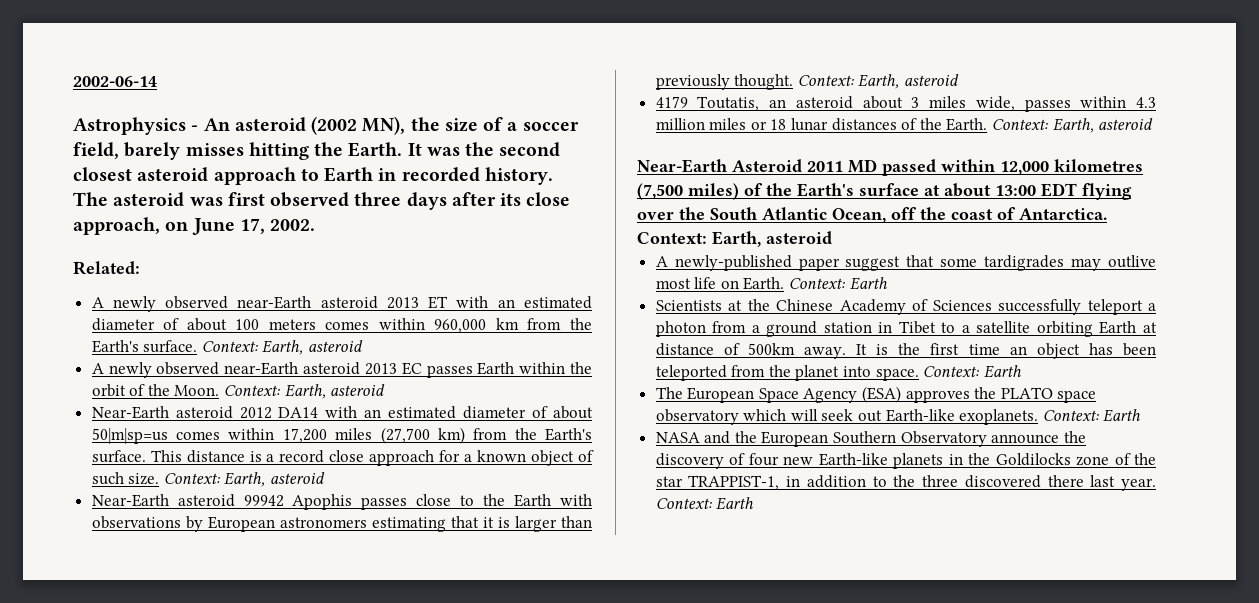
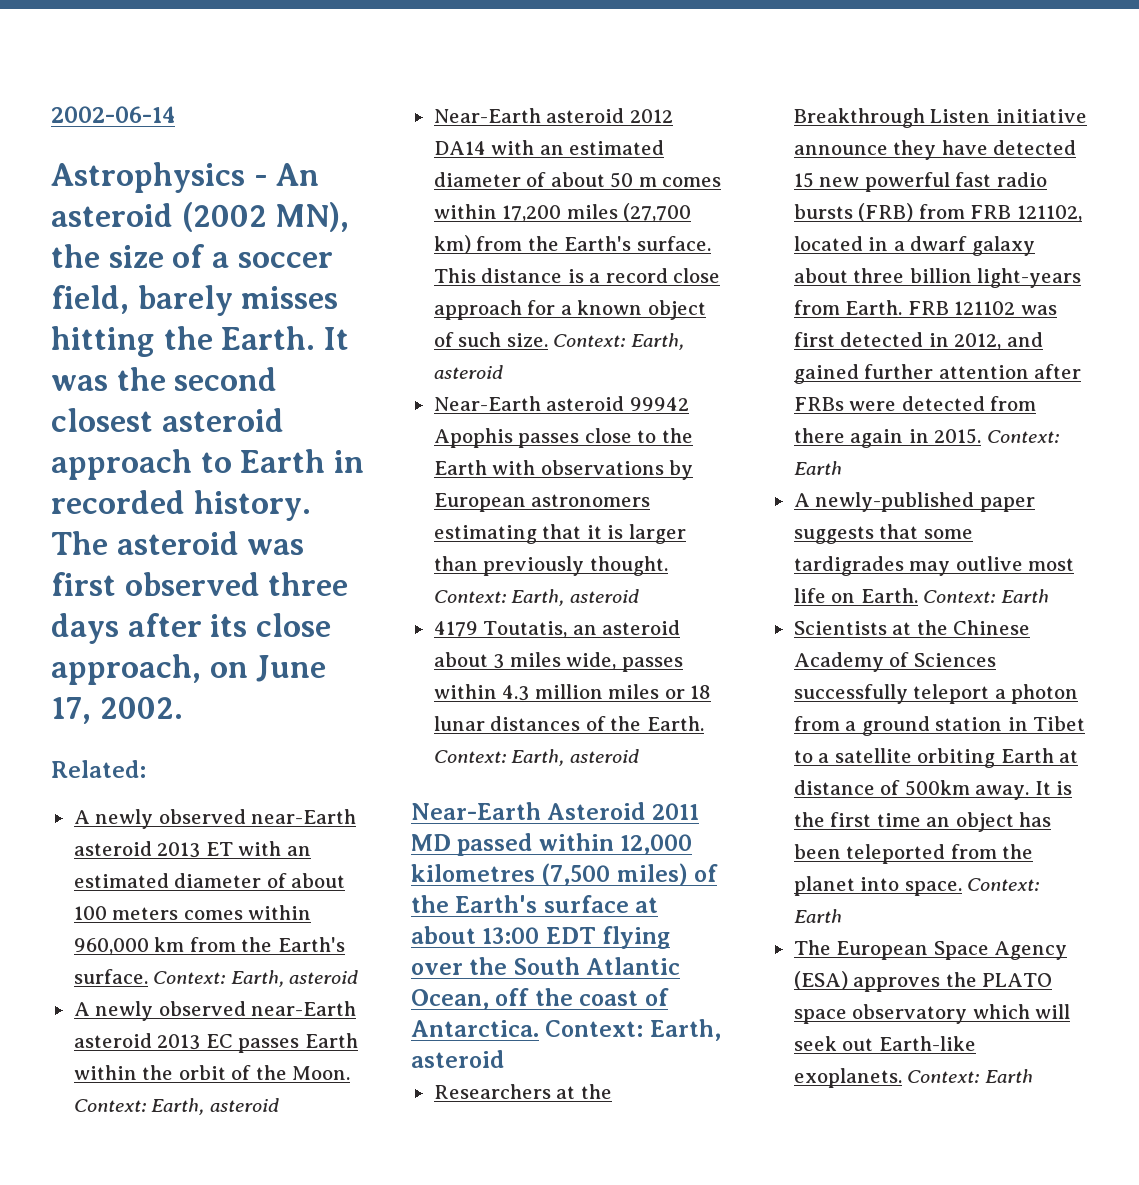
- Near-Earth asteroid 2012 DA14 with an estimated diameter of about 50|m|sp=us comes within 17,200 miles (27,700 km) from the Earth's surface.
+ Near-Earth asteroid 2012 DA14 with an estimated diameter of about 50 m comes within 17,200 miles (27,700 km) from the Earth's surface.
+ Researchers at the Breakthrough Listen initiative announce they have detected 15 new powerful fast radio bursts (FRB) from FRB 121102, located in a dwarf galaxy about three billion light-years from Earth. FRB 121102 was first detected in 2012, and gained further attention after FRBs were detected from there again in 2015. Context: Earth
- A newly-published paper suggest that some tardigrades may outlive most life on Earth.
+ A newly-published paper suggests that some tardigrades may outlive most life on Earth.
- NASA and the European Southern Observatory announce the discovery of four new Earth-like planets in the Goldilocks zone of the star TRAPPIST-1, in addition to the three discovered there last year. Context: Earth

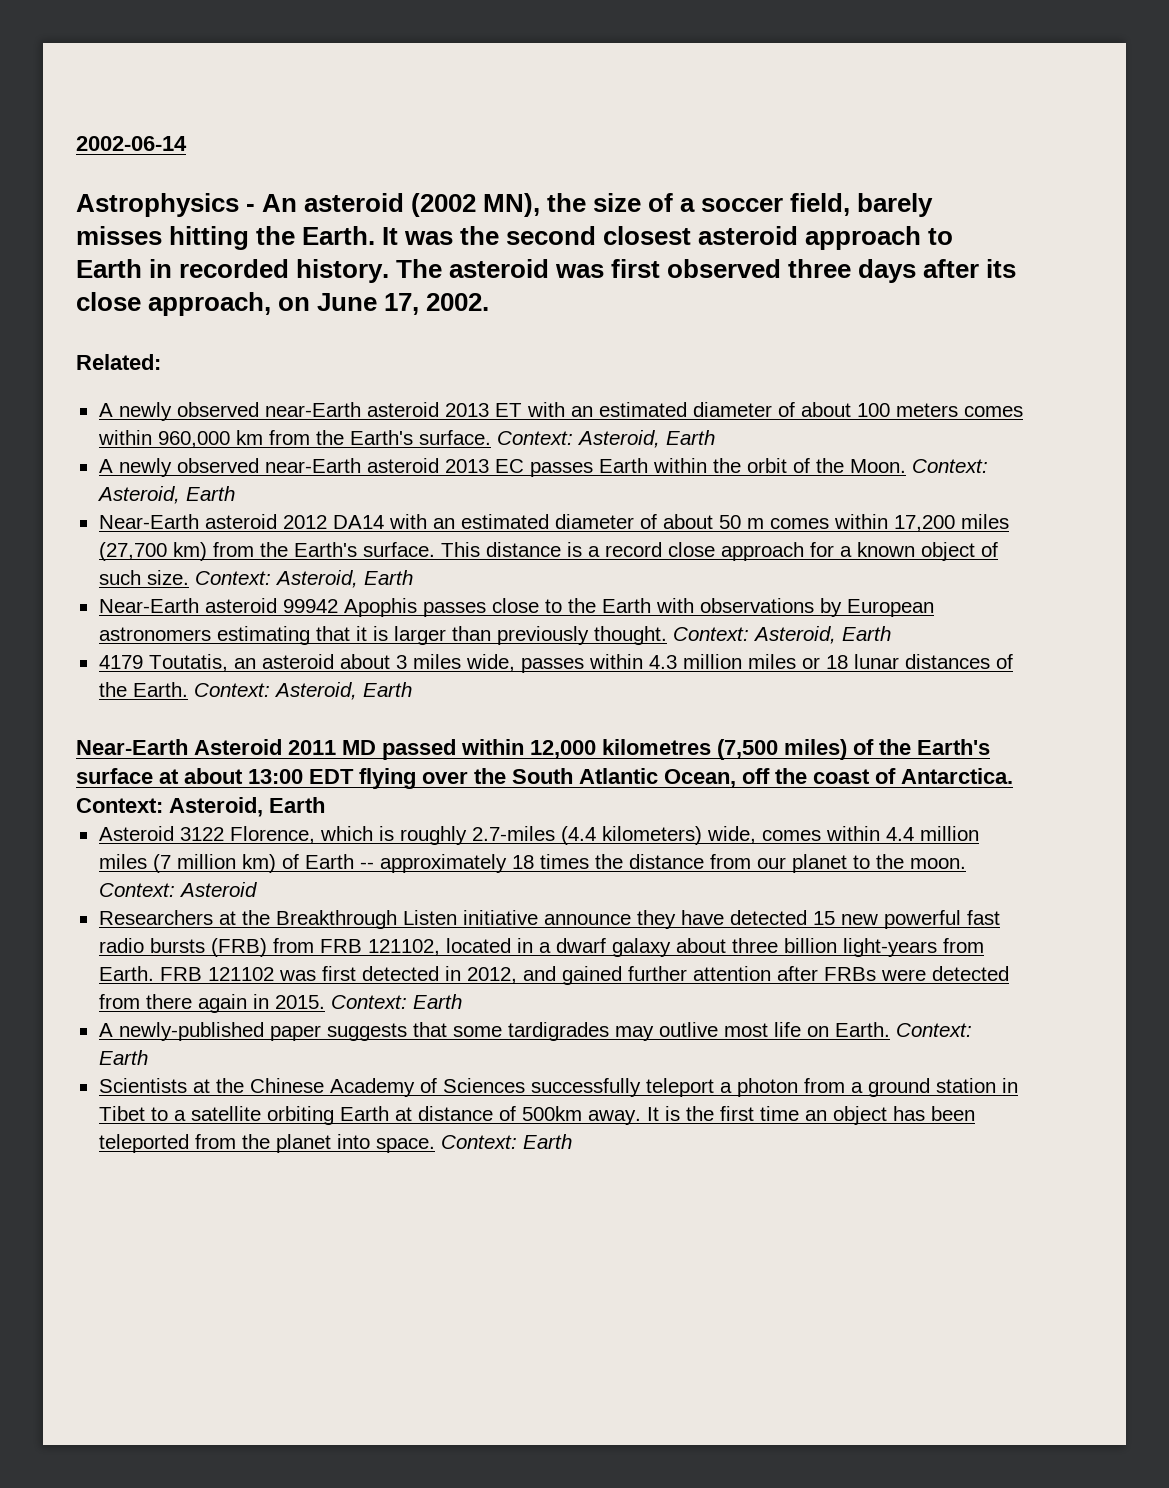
- A newly observed near-Earth asteroid 2013 ET with an estimated diameter of about 100 meters comes within 960,000 km from the Earth's surface. Context: Earth, asteroid
+ A newly observed near-Earth asteroid 2013 ET with an estimated diameter of about 100 meters comes within 960,000 km from the Earth's surface. Context: Asteroid, Earth
- A newly observed near-Earth asteroid 2013 EC passes Earth within the orbit of the Moon. Context: Earth, asteroid
+ A newly observed near-Earth asteroid 2013 EC passes Earth within the orbit of the Moon. Context: Asteroid, Earth
- This distance is a record close approach for a known object of such size. Context: Earth, asteroid
+ This distance is a record close approach for a known object of such size. Context: Asteroid, Earth
- Near-Earth asteroid 99942 Apophis passes close to the Earth with observations by European astronomers estimating that it is larger than previously thought. Context: Earth, asteroid
+ Near-Earth asteroid 99942 Apophis passes close to the Earth with observations by European astronomers estimating that it is larger than previously thought. Context: Asteroid, Earth
- 4179 Toutatis, an asteroid about 3 miles wide, passes within 4.3 million miles or 18 lunar distances of the Earth. Context: Earth, asteroid
+ 4179 Toutatis, an asteroid about 3 miles wide, passes within 4.3 million miles or 18 lunar distances of the Earth. Context: Asteroid, Earth
- Near-Earth Asteroid 2011 MD passed within 12,000 kilometres (7,500 miles) of the Earth's surface at about 13:00 EDT flying over the South Atlantic Ocean, off the coast of Antarctica. Context: Earth, asteroid
+ Near-Earth Asteroid 2011 MD passed within 12,000 kilometres (7,500 miles) of the Earth's surface at about 13:00 EDT flying over the South Atlantic Ocean, off the coast of Antarctica. Context: Asteroid, Earth
+ Asteroid 3122 Florence, which is roughly 2.7-miles (4.4 kilometers) wide, comes within 4.4 million miles (7 million km) of Earth -- approximately 18 times the distance from our planet to the moon. Context: Asteroid
- The European Space Agency (ESA) approves the PLATO space observatory which will seek out Earth-like exoplanets. Context: Earth

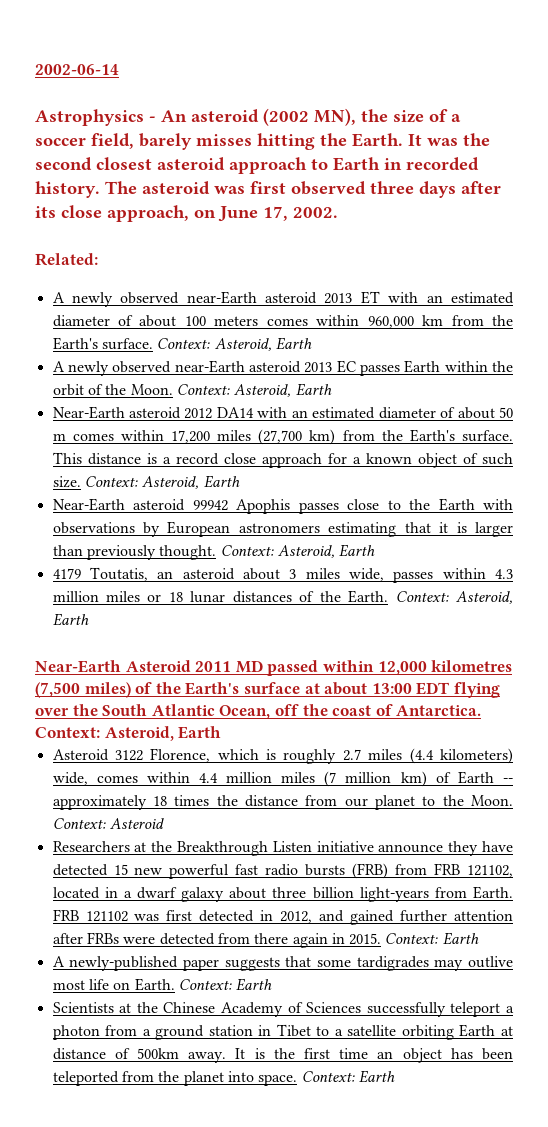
- Asteroid 3122 Florence, which is roughly 2.7-miles (4.4 kilometers) wide, comes within 4.4 million miles (7 million km) of Earth -- approximately 18 times the distance from our planet to the moon.
+ Asteroid 3122 Florence, which is roughly 2.7 miles (4.4 kilometers) wide, comes within 4.4 million miles (7 million km) of Earth -- approximately 18 times the distance from our planet to the Moon.

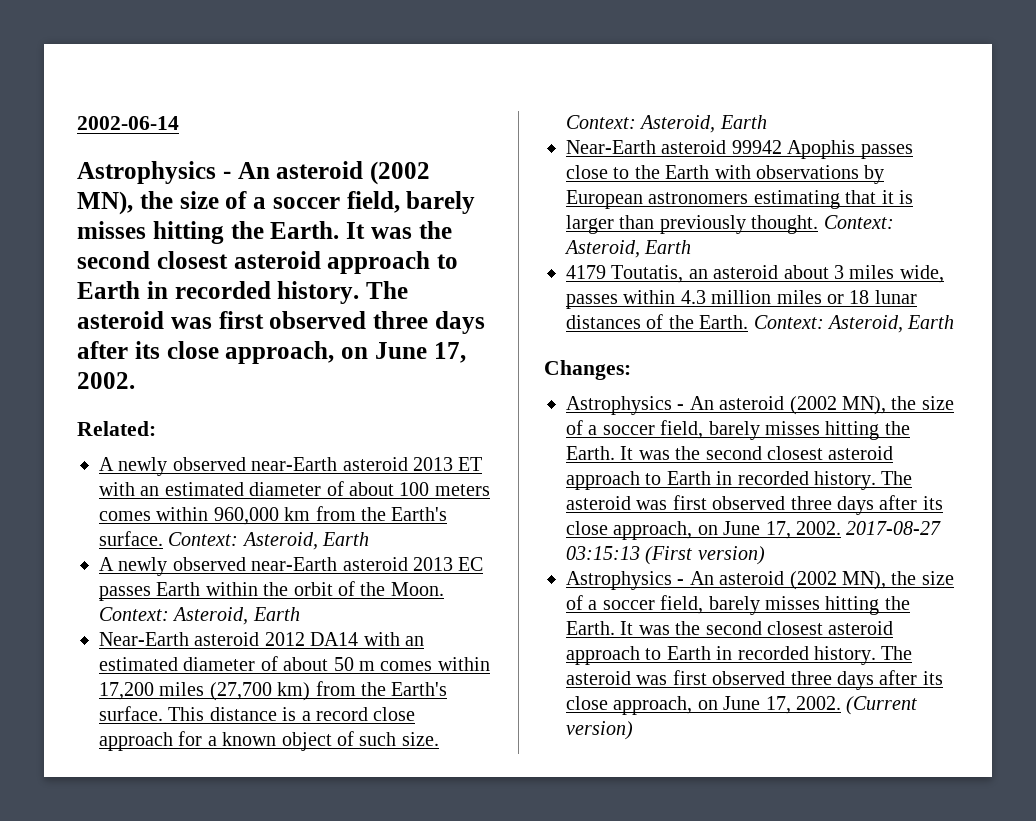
- Near-Earth Asteroid 2011 MD passed within 12,000 kilometres (7,500 miles) of the Earth's surface at about 13:00 EDT flying over the South Atlantic Ocean, off the coast of Antarctica. Context: Asteroid, Earth
- Asteroid 3122 Florence, which is roughly 2.7 miles (4.4 kilometers) wide, comes within 4.4 million miles (7 million km) of Earth -- approximately 18 times the distance from our planet to the Moon. Context: Asteroid
- Researchers at the Breakthrough Listen initiative announce they have detected 15 new powerful fast radio bursts (FRB) from FRB 121102, located in a dwarf galaxy about three billion light-years from Earth. FRB 121102 was first detected in 2012, and gained further attention after FRBs were detected from there again in 2015. Context: Earth
- A newly-published paper suggests that some tardigrades may outlive most life on Earth. Context: Earth
- Scientists at the Chinese Academy of Sciences successfully teleport a photon from a ground station in Tibet to a satellite orbiting Earth at distance of 500km away. It is the first time an object has been teleported from the planet into space. Context: Earth
+ Changes:
+ Astrophysics - An asteroid (2002 MN), the size of a soccer field, barely misses hitting the Earth. It was the second closest asteroid approach to Earth in recorded history. The asteroid was first observed three days after its close approach, on June 17, 2002. 2017-08-27 03:15:13 (First version)
+ Astrophysics - An asteroid (2002 MN), the size of a soccer field, barely misses hitting the Earth. It was the second closest asteroid approach to Earth in recorded history. The asteroid was first observed three days after its close approach, on June 17, 2002. (Current version)

